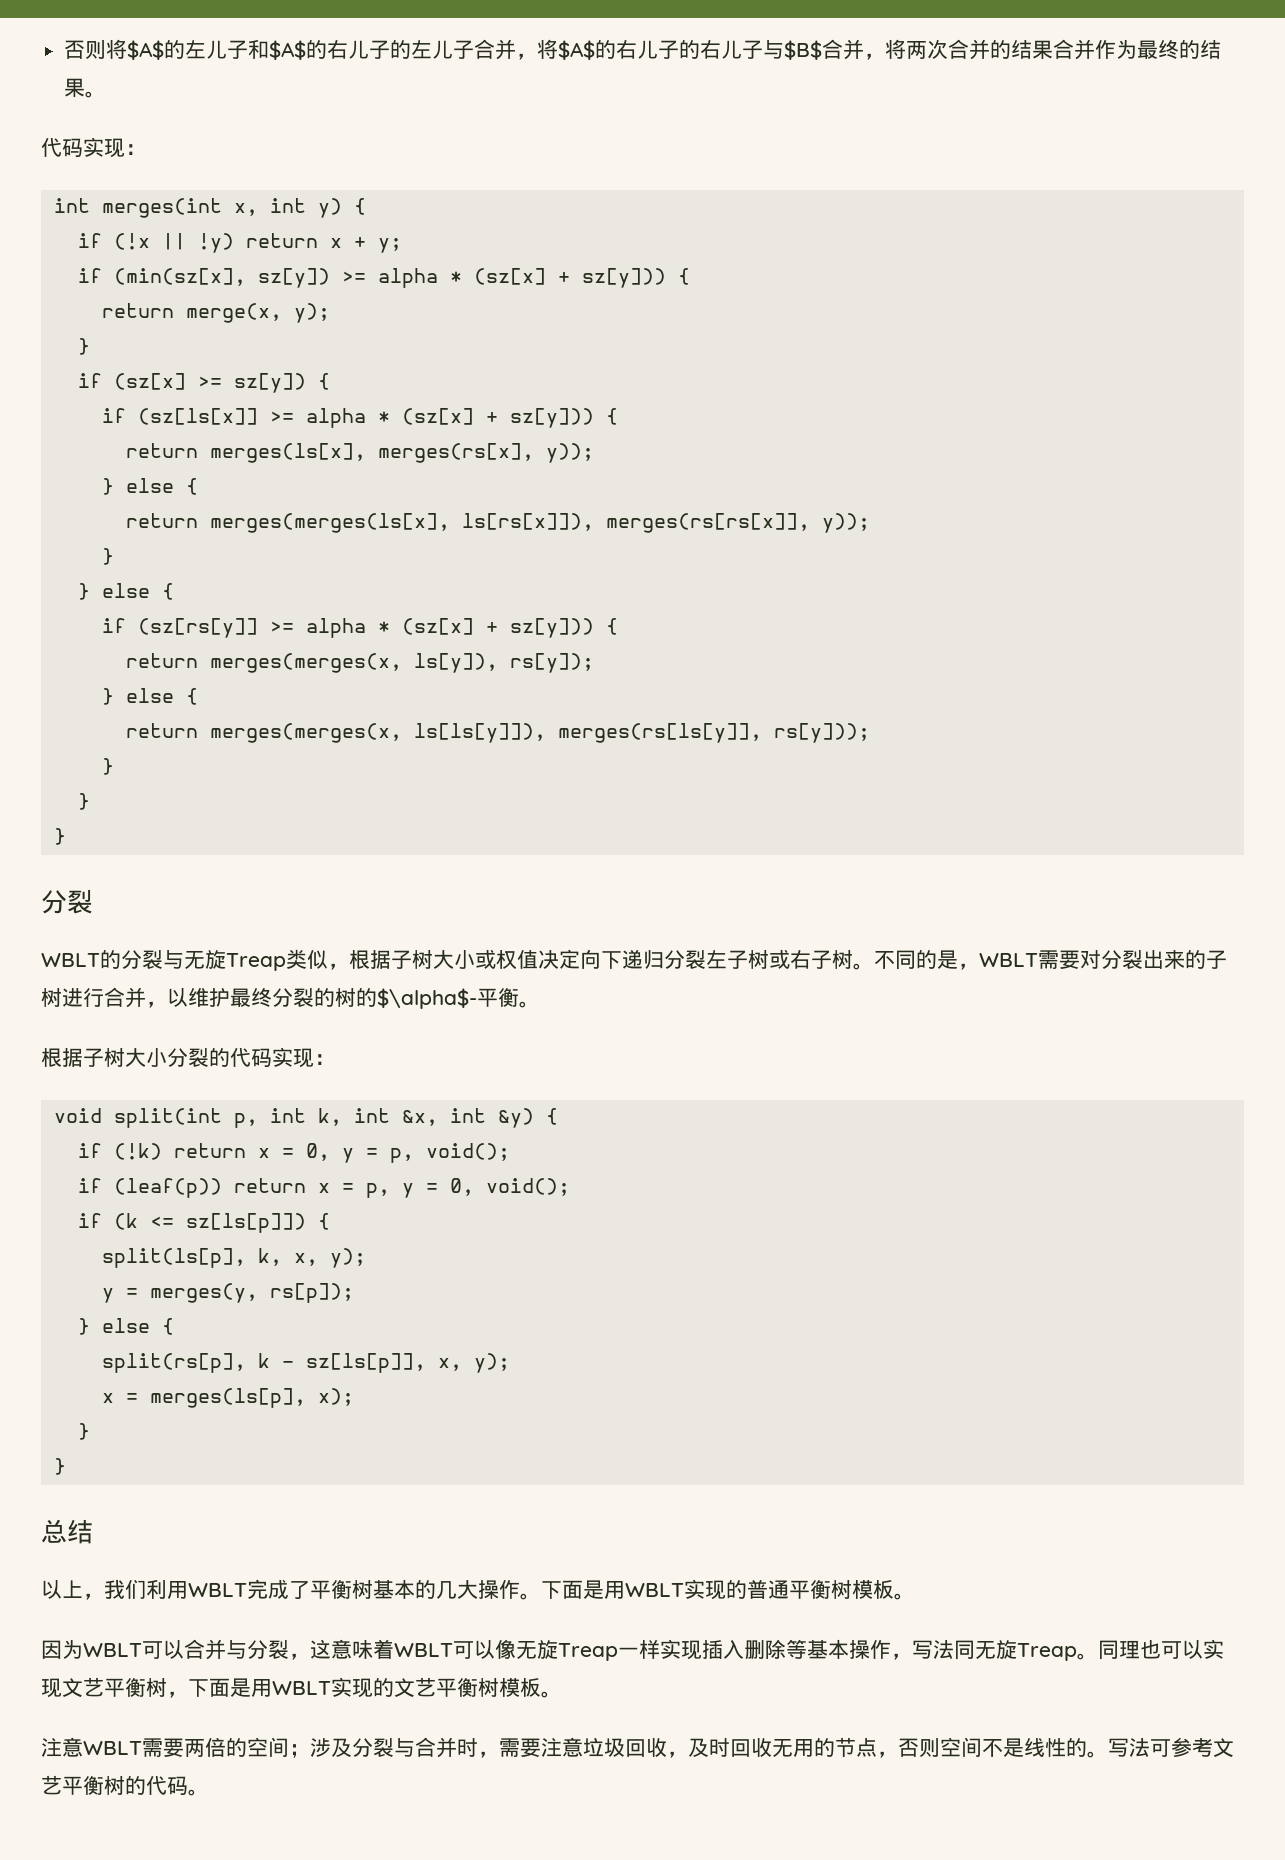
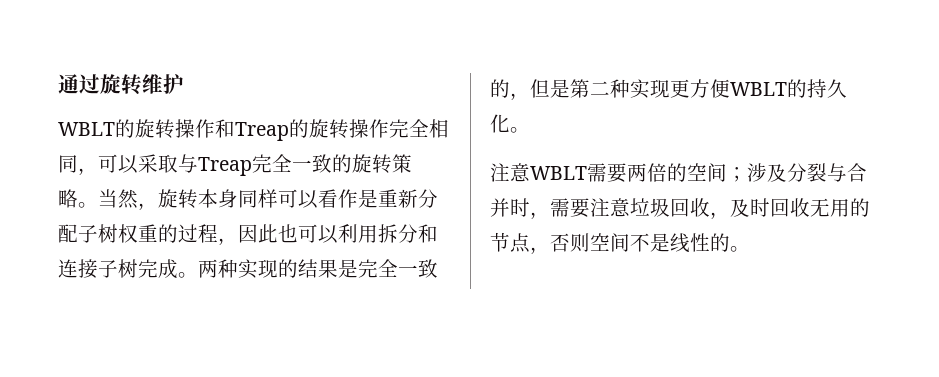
- 否则将$A$的左儿子和$A$的右儿子的左儿子合并，将$A$的右儿子的右儿子与$B$合并，将两次合并的结果合并作为最终的结果。
- 代码实现：
- int merges(int x, int y) {
- if (!x || !y) return x + y;
- if (min(sz[x], sz[y]) >= alpha * (sz[x] + sz[y])) {
- return merge(x, y);
- }
- if (sz[x] >= sz[y]) {
- if (sz[ls[x]] >= alpha * (sz[x] + sz[y])) {
- return merges(ls[x], merges(rs[x], y));
- } else {
- return merges(merges(ls[x], ls[rs[x]]), merges(rs[rs[x]], y));
- }
- } else {
- if (sz[rs[y]] >= alpha * (sz[x] + sz[y])) {
- return merges(merges(x, ls[y]), rs[y]);
- } else {
- return merges(merges(x, ls[ls[y]]), merges(rs[ls[y]], rs[y]));
- }
- }
- }
- 分裂
- WBLT的分裂与无旋Treap类似，根据子树大小或权值决定向下递归分裂左子树或右子树。不同的是，WBLT需要对分裂出来的子树进行合并，以维护最终分裂的树的$\alpha$-平衡。
- 根据子树大小分裂的代码实现：
- void split(int p, int k, int &x, int &y) {
- if (!k) return x = 0, y = p, void();
- if (leaf(p)) return x = p, y = 0, void();
- if (k <= sz[ls[p]]) {
- split(ls[p], k, x, y);
- y = merges(y, rs[p]);
- } else {
- split(rs[p], k - sz[ls[p]], x, y);
- x = merges(ls[p], x);
- }
- }
- 总结
- 以上，我们利用WBLT完成了平衡树基本的几大操作。下面是用WBLT实现的普通平衡树模板。
- 因为WBLT可以合并与分裂，这意味着WBLT可以像无旋Treap一样实现插入删除等基本操作，写法同无旋Treap。同理也可以实现文艺平衡树，下面是用WBLT实现的文艺平衡树模板。
+ 通过旋转维护
+ WBLT的旋转操作和Treap的旋转操作完全相同，可以采取与Treap完全一致的旋转策略。当然，旋转本身同样可以看作是重新分配子树权重的过程，因此也可以利用拆分和连接子树完成。两种实现的结果是完全一致的，但是第二种实现更方便WBLT的持久化。
- 写法可参考文艺平衡树的代码。

